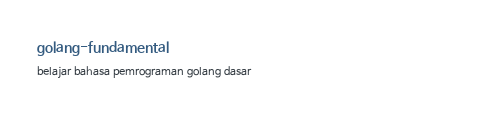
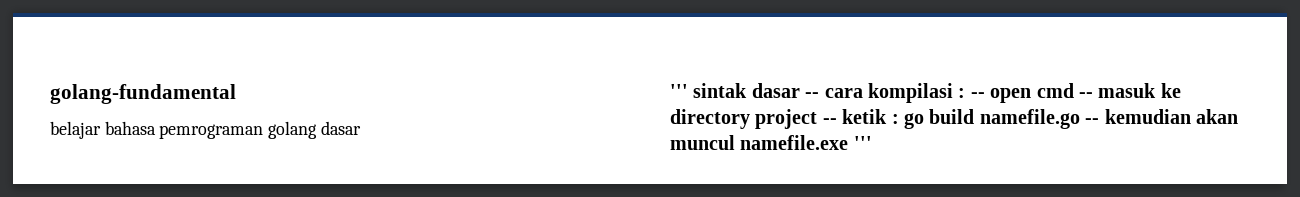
+ ''' sintak dasar -- cara kompilasi : -- open cmd -- masuk ke directory project -- ketik : go build namefile.go -- kemudian akan muncul namefile.exe '''

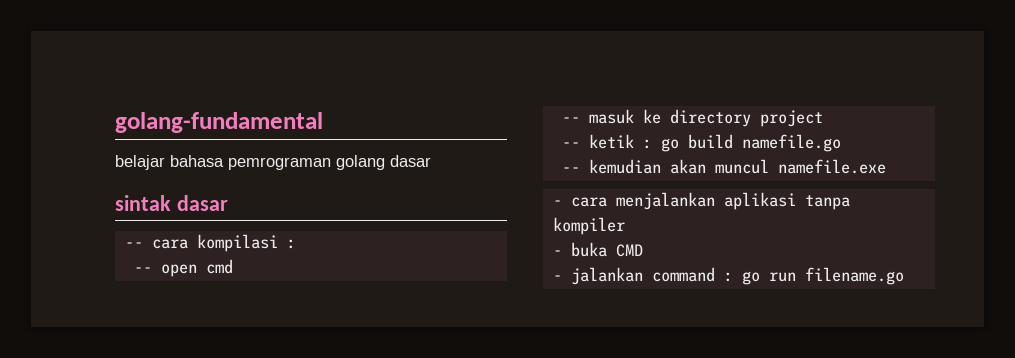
- ''' sintak dasar -- cara kompilasi : -- open cmd -- masuk ke directory project -- ketik : go build namefile.go -- kemudian akan muncul namefile.exe '''
+ sintak dasar
+ -- cara kompilasi :
+ -- open cmd
+ -- masuk ke directory project
+ -- ketik : go build namefile.go
+ -- kemudian akan muncul namefile.exe
+ - cara menjalankan aplikasi tanpa kompiler
+ - buka CMD
+ - jalankan command : go run filename.go

